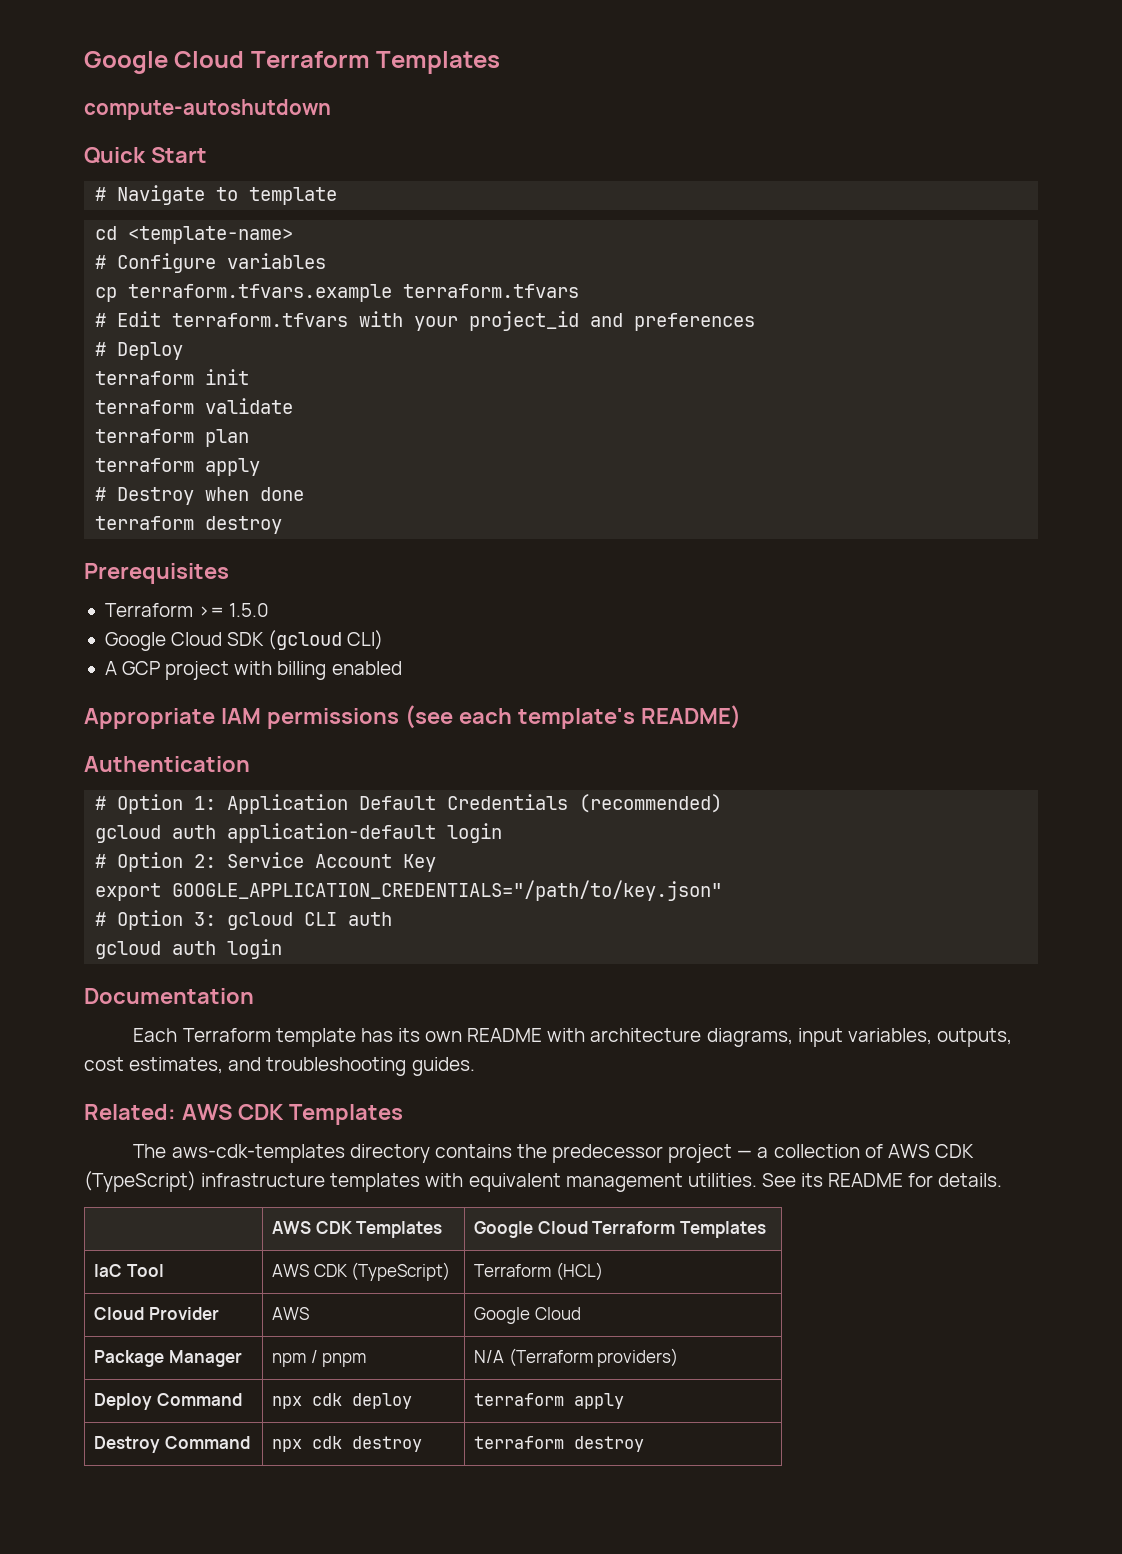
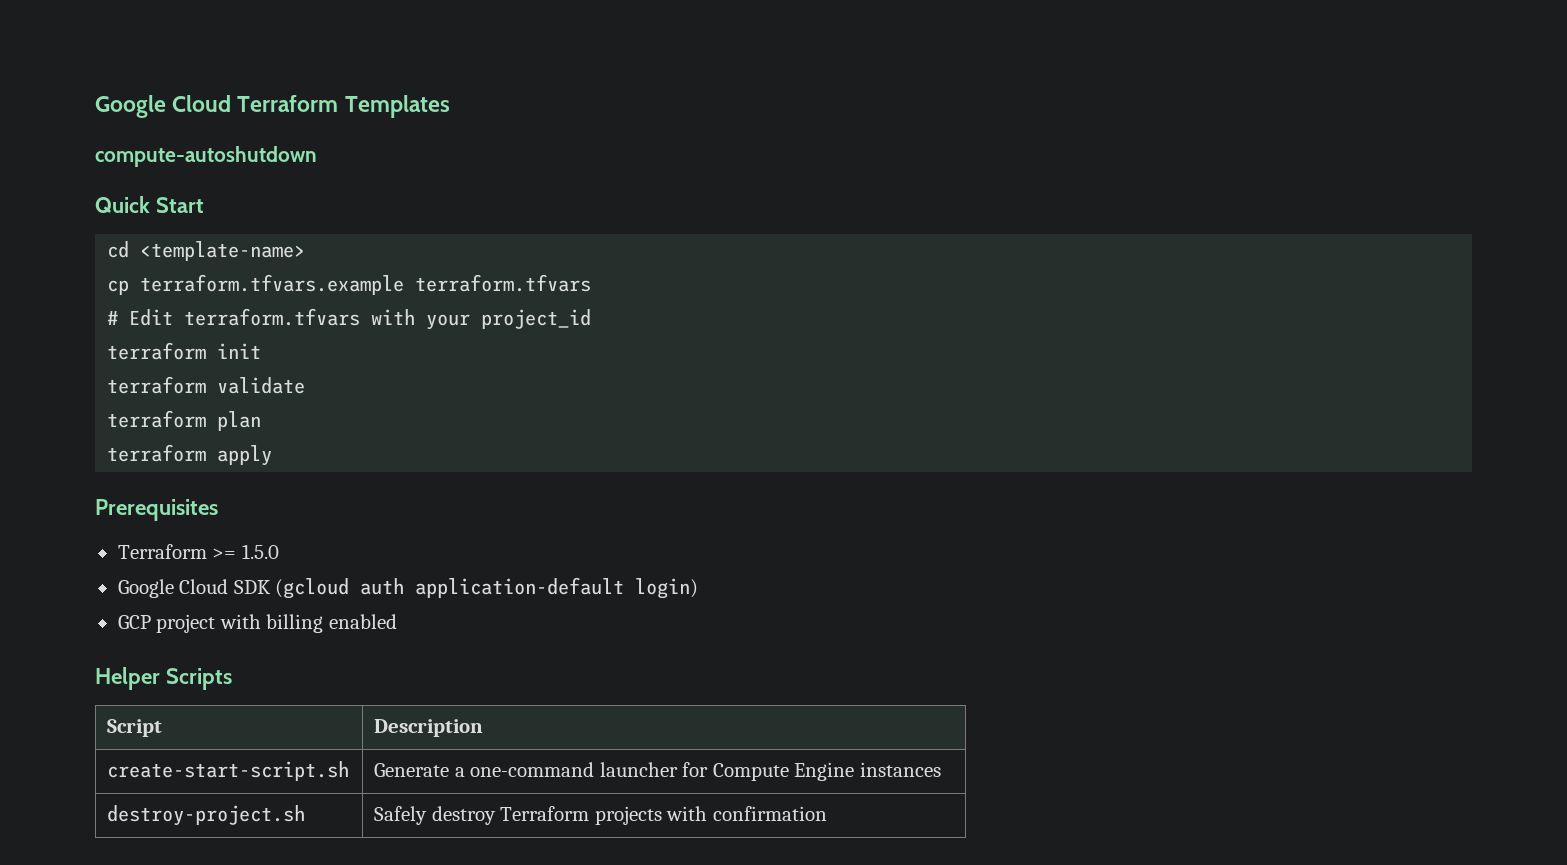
- # Navigate to template
- # Configure variables
- # Edit terraform.tfvars with your project_id and preferences
- # Deploy
+ # Edit terraform.tfvars with your project_id
- # Destroy when done
- terraform destroy
- Google Cloud SDK (gcloud CLI)
- A GCP project with billing enabled
+ Google Cloud SDK (gcloud auth application-default login)
+ GCP project with billing enabled
- Appropriate IAM permissions (see each template's README)
- Authentication
- # Option 1: Application Default Credentials (recommended)
- gcloud auth application-default login
- # Option 2: Service Account Key
- export GOOGLE_APPLICATION_CREDENTIALS="/path/to/key.json"
- # Option 3: gcloud CLI auth
- gcloud auth login
- Documentation
- Each Terraform template has its own README with architecture diagrams, input variables, outputs, cost estimates, and troubleshooting guides.
- Related: AWS CDK Templates
- The aws-cdk-templates directory contains the predecessor project — a collection of AWS CDK (TypeScript) infrastructure templates with equivalent management utilities. See its README for details.
- | AWS CDK Templates | Google Cloud Terraform Templates
- IaC Tool | AWS CDK (TypeScript) | Terraform (HCL)
- Cloud Provider | AWS | Google Cloud
- Package Manager | npm / pnpm | N/A (Terraform providers)
- Deploy Command | npx cdk deploy | terraform apply
- Destroy Command | npx cdk destroy | terraform destroy
+ Helper Scripts
+ Script | Description
+ create-start-script.sh | Generate a one-command launcher for Compute Engine instances
+ destroy-project.sh | Safely destroy Terraform projects with confirmation

